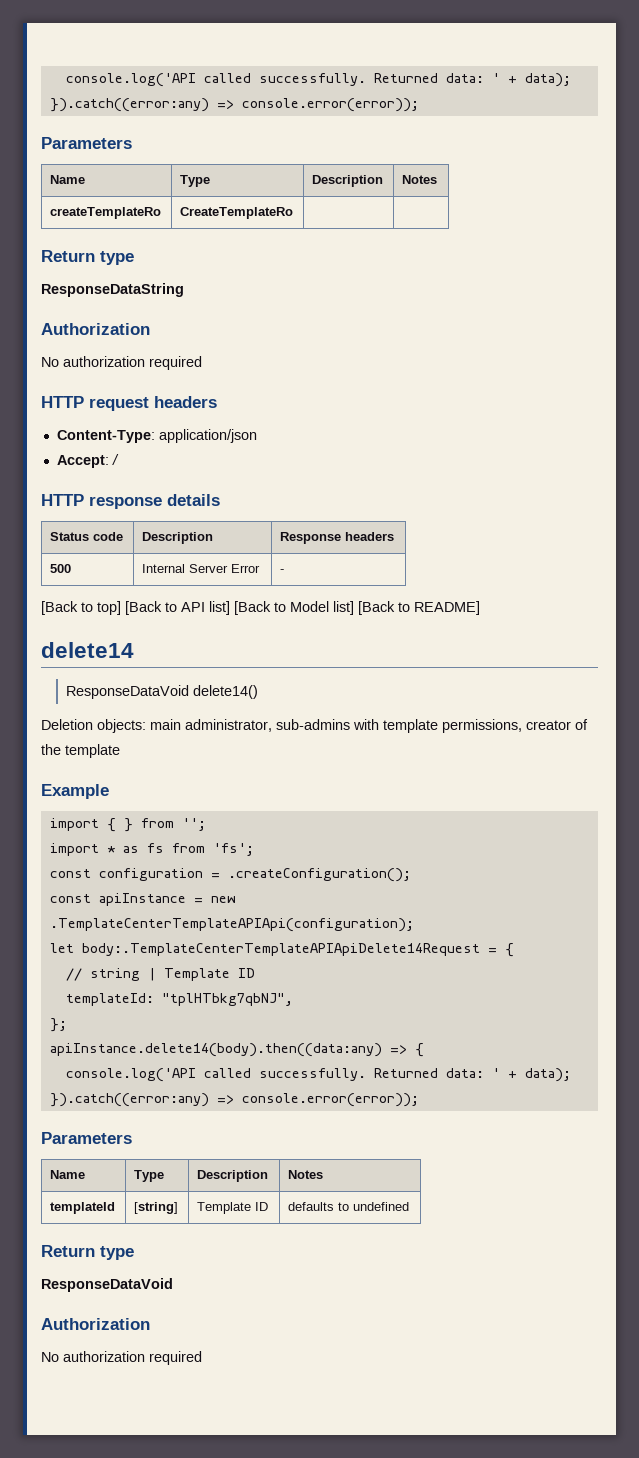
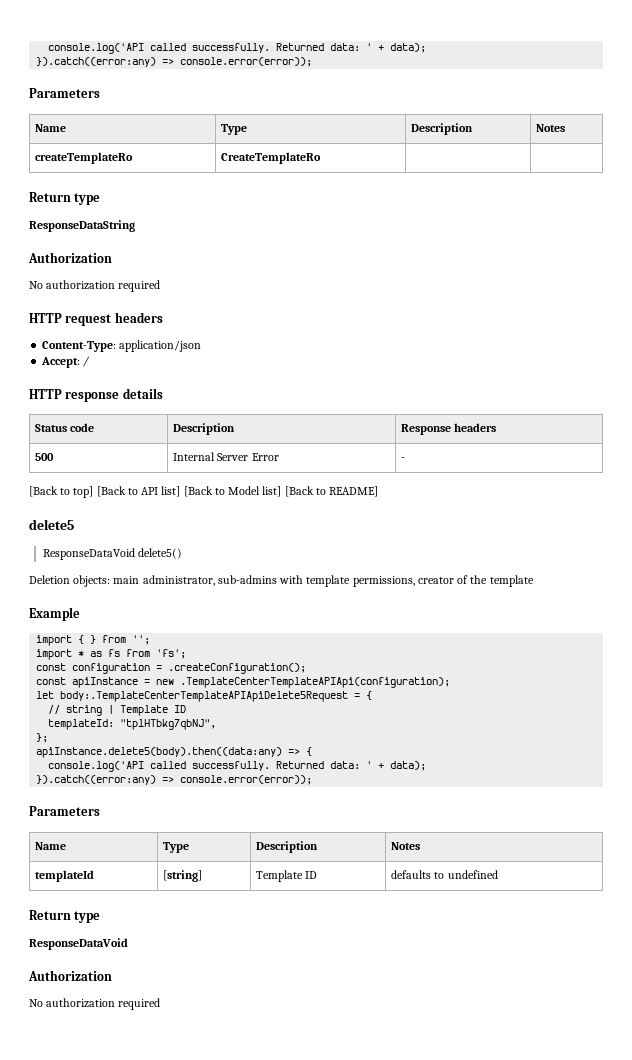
- delete14
- ResponseDataVoid delete14()
+ delete5
+ ResponseDataVoid delete5()
- let body:.TemplateCenterTemplateAPIApiDelete14Request = {
+ let body:.TemplateCenterTemplateAPIApiDelete5Request = {
- apiInstance.delete14(body).then((data:any) => {
+ apiInstance.delete5(body).then((data:any) => {

